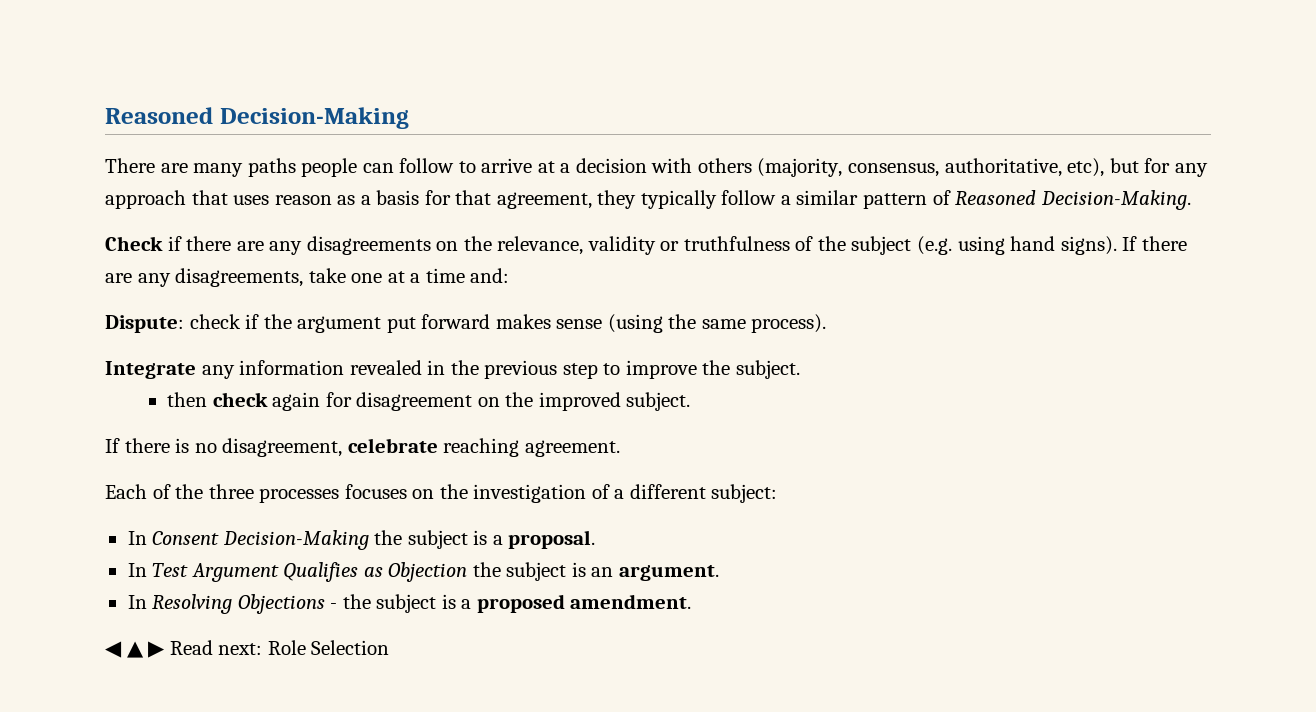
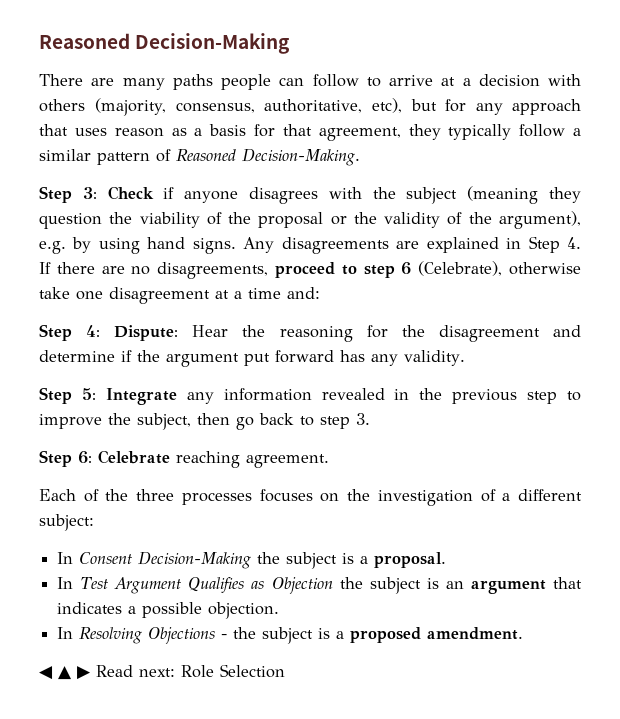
- Check if there are any disagreements on the relevance, validity or truthfulness of the subject (e.g. using hand signs). If there are any disagreements, take one at a time and:
+ Step 3: Check if anyone disagrees with the subject (meaning they question the viability of the proposal or the validity of the argument), e.g. by using hand signs. Any disagreements are explained in Step 4. If there are no disagreements, proceed to step 6 (Celebrate), otherwise take one disagreement at a time and:
- Dispute: check if the argument put forward makes sense (using the same process).
- Integrate any information revealed in the previous step to improve the subject.
- then check again for disagreement on the improved subject.
- If there is no disagreement, celebrate reaching agreement.
+ Step 4: Dispute: Hear the reasoning for the disagreement and determine if the argument put forward has any validity.
+ Step 5: Integrate any information revealed in the previous step to improve the subject, then go back to step 3.
+ Step 6: Celebrate reaching agreement.
- In Test Argument Qualifies as Objection the subject is an argument.
+ In Test Argument Qualifies as Objection the subject is an argument that indicates a possible objection.

